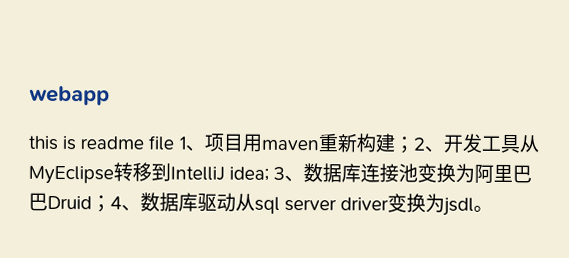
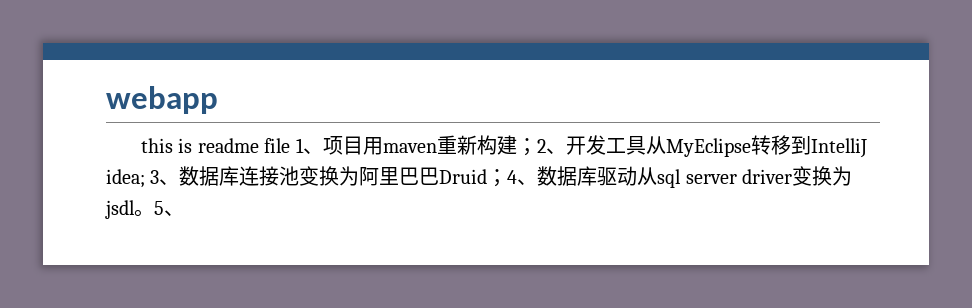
+ 5、

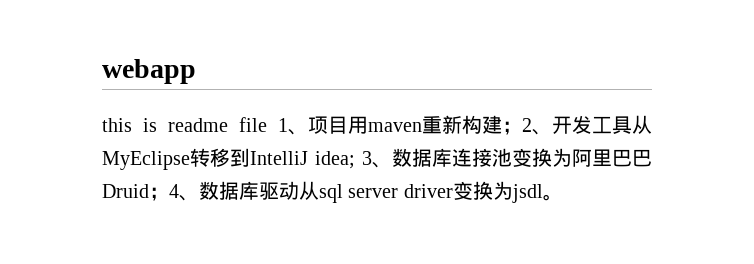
- 5、

